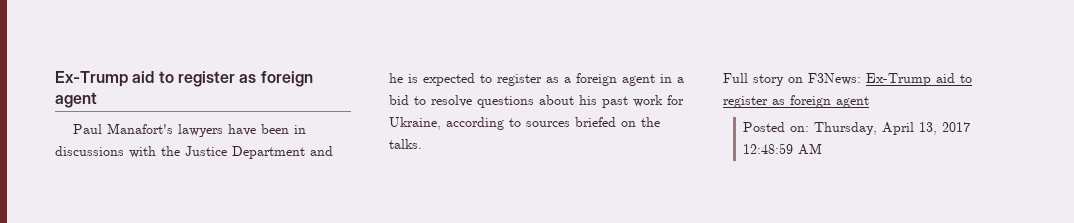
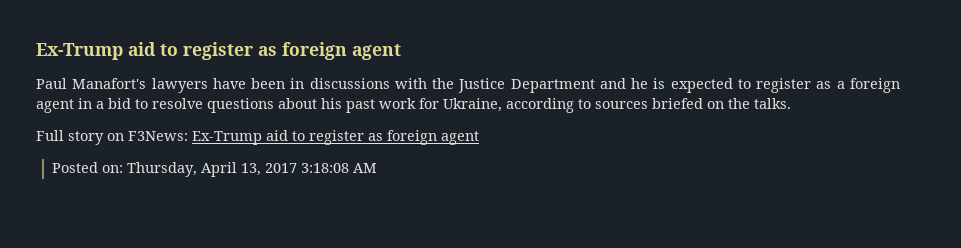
- Posted on: Thursday, April 13, 2017 12:48:59 AM
+ Posted on: Thursday, April 13, 2017 3:18:08 AM

